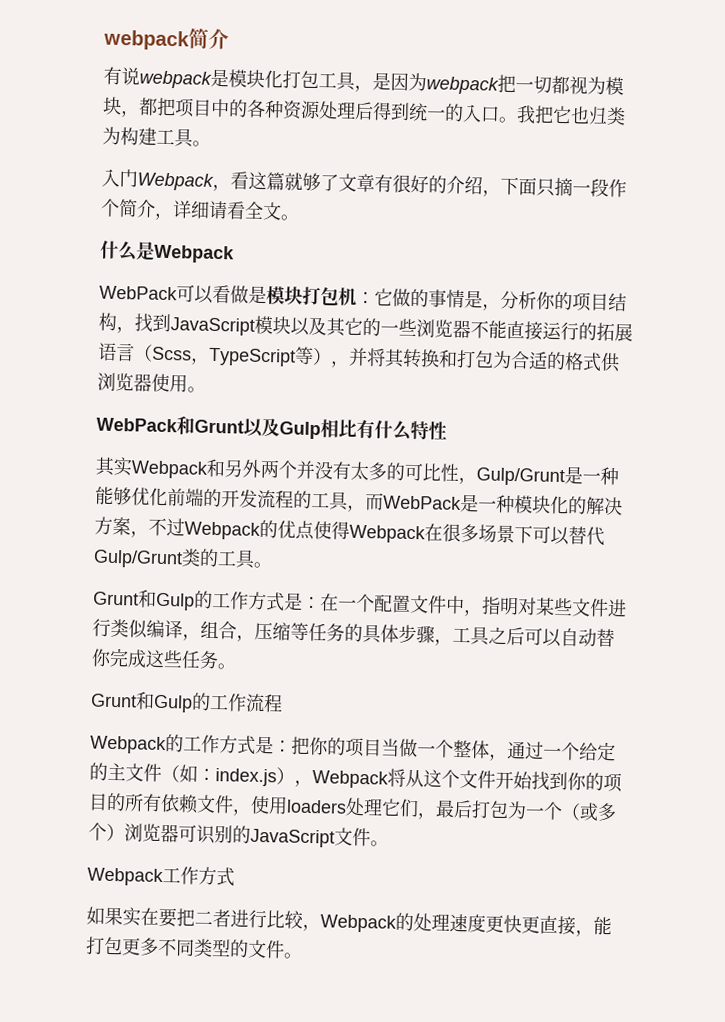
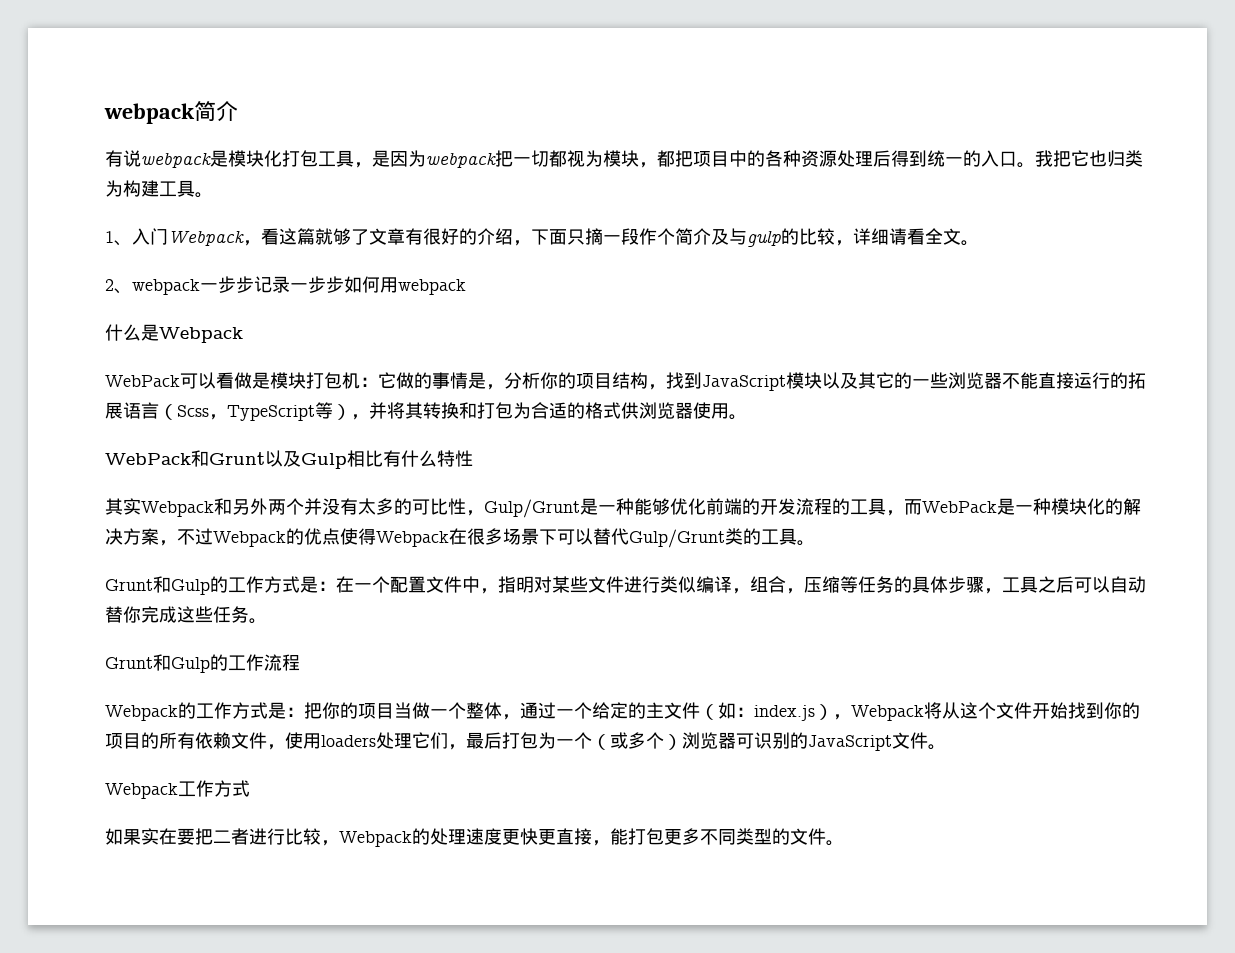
- 入门Webpack，看这篇就够了文章有很好的介绍，下面只摘一段作个简介，详细请看全文。
+ 1、入门Webpack，看这篇就够了文章有很好的介绍，下面只摘一段作个简介及与gulp的比较，详细请看全文。
+ 2、webpack一步步记录一步步如何用webpack

